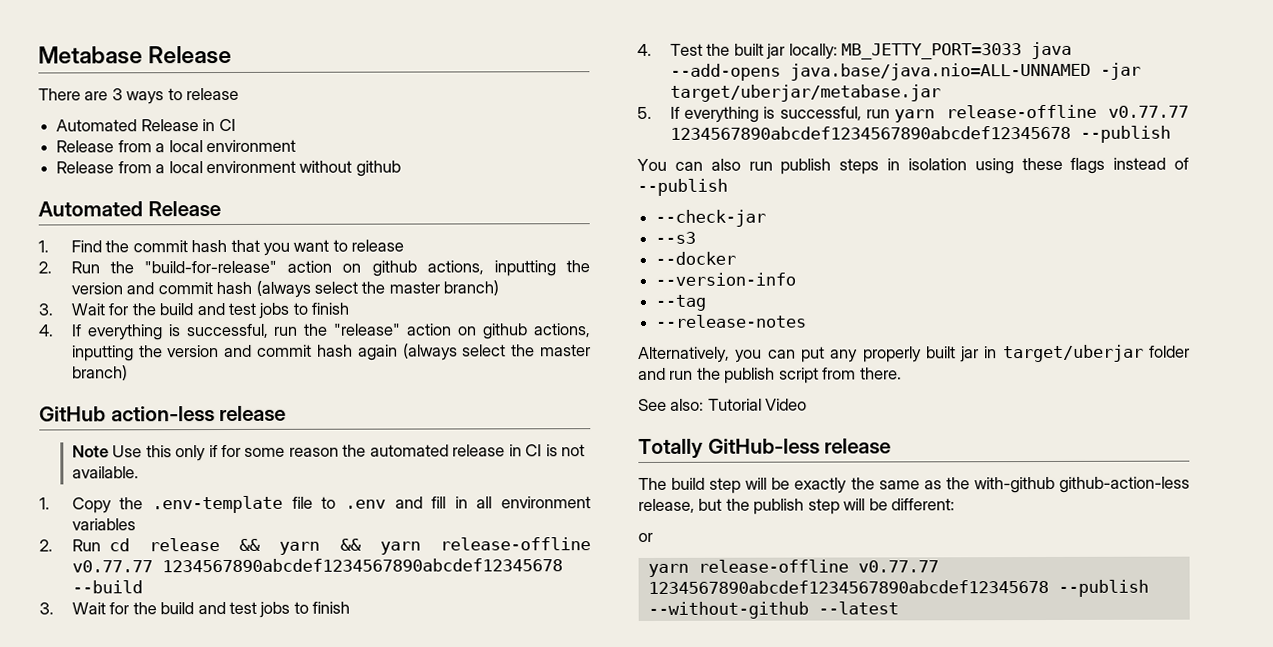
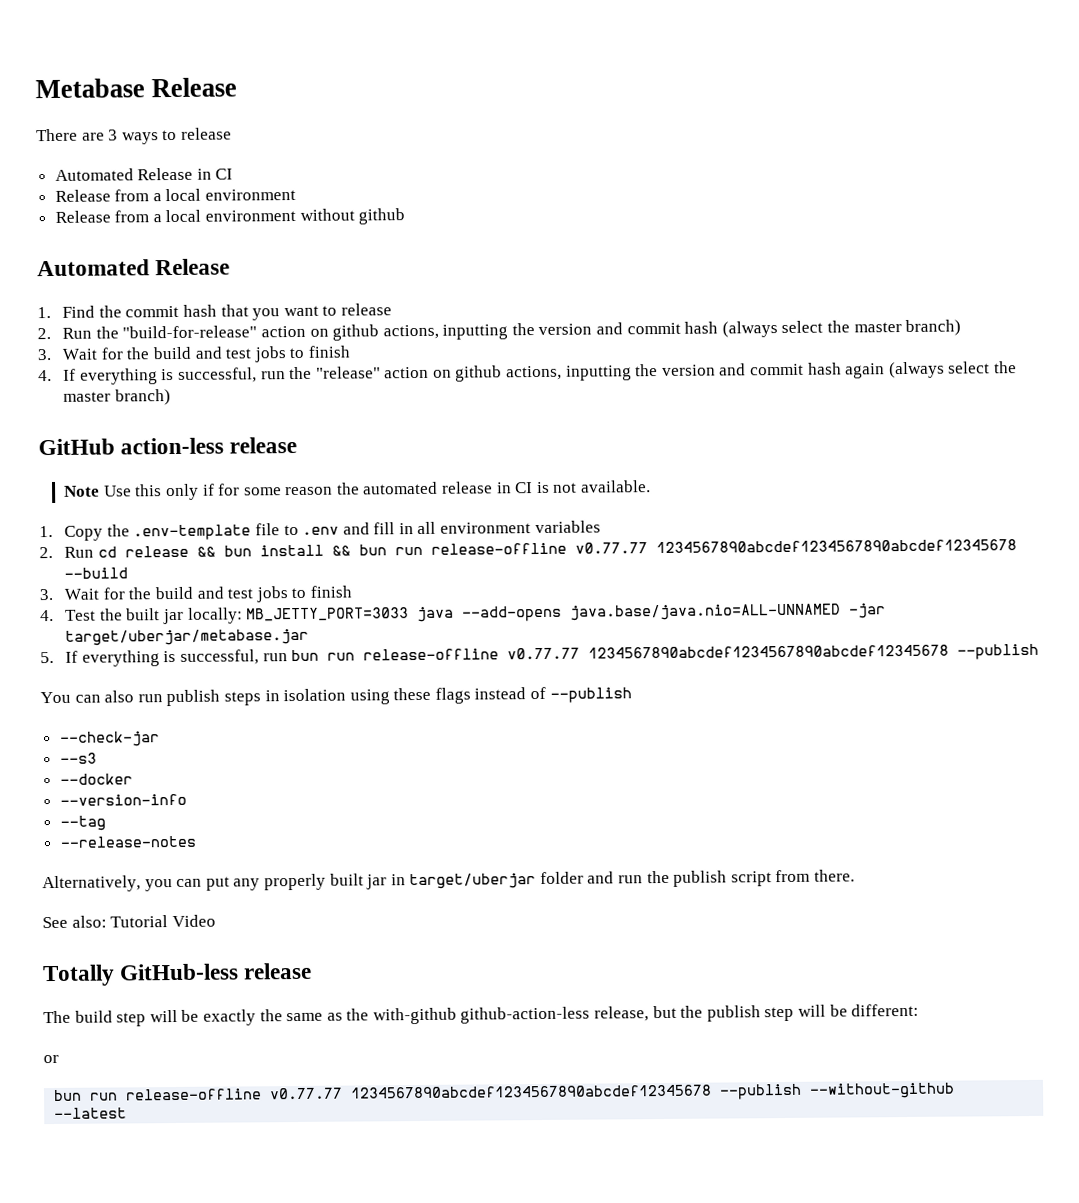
- 2. Run cd release && yarn && yarn release-offline v0.77.77 1234567890abcdef1234567890abcdef12345678 --build
+ 2. Run cd release && bun install && bun run release-offline v0.77.77 1234567890abcdef1234567890abcdef12345678 --build
- 5. If everything is successful, run yarn release-offline v0.77.77 1234567890abcdef1234567890abcdef12345678 --publish
+ 5. If everything is successful, run bun run release-offline v0.77.77 1234567890abcdef1234567890abcdef12345678 --publish
- yarn release-offline v0.77.77 1234567890abcdef1234567890abcdef12345678 --publish --without-github --latest
+ bun run release-offline v0.77.77 1234567890abcdef1234567890abcdef12345678 --publish --without-github --latest

